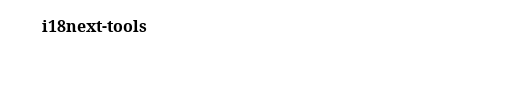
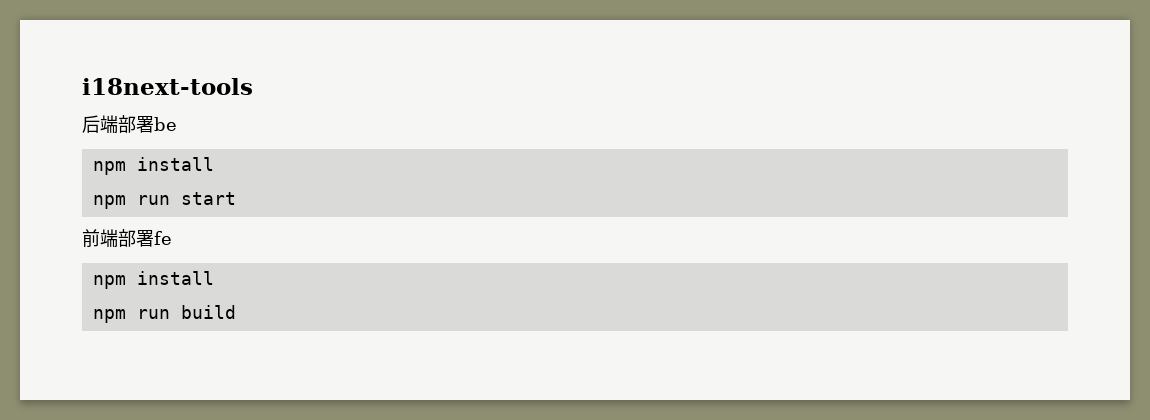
+ 后端部署be
+ npm install
+ npm run start
+ 前端部署fe
+ npm install
+ npm run build

